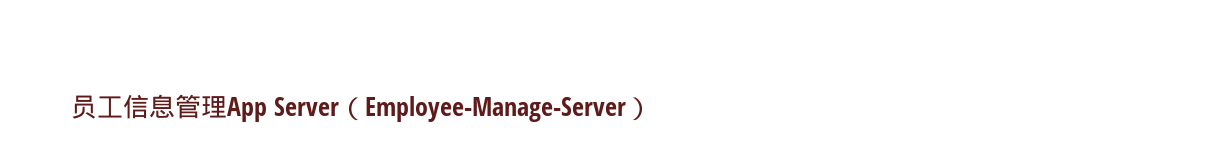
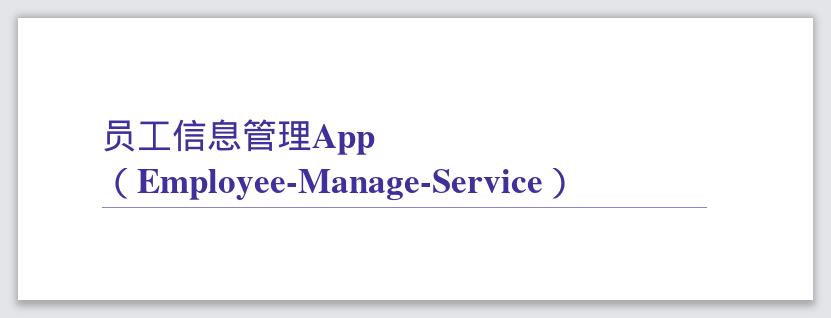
- 员工信息管理App Server（Employee-Manage-Server）
+ 员工信息管理App（Employee-Manage-Service）

